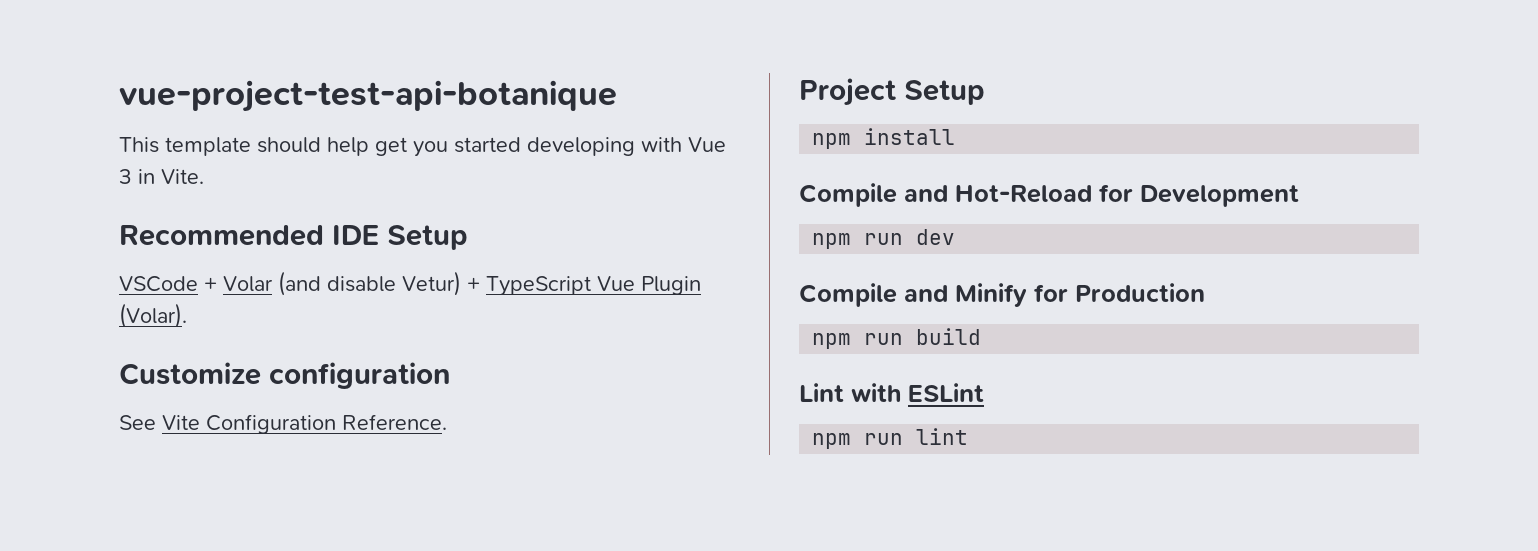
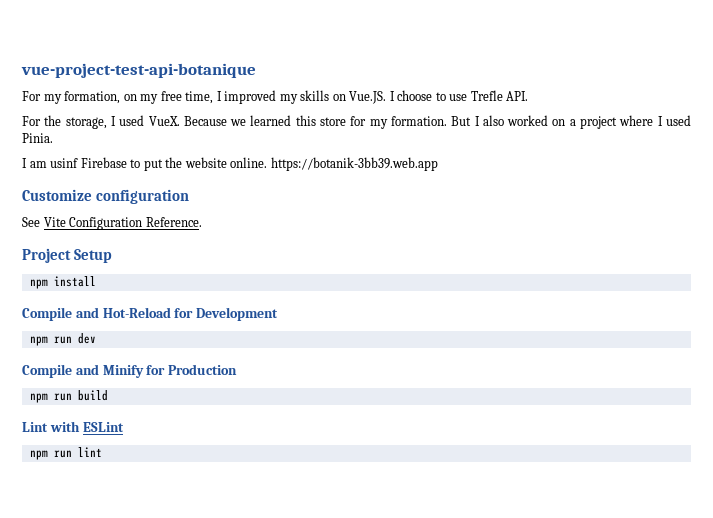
- This template should help get you started developing with Vue 3 in Vite.
- Recommended IDE Setup
- VSCode + Volar (and disable Vetur) + TypeScript Vue Plugin (Volar).
+ For my formation, on my free time, I improved my skills on Vue.JS. I choose to use Trefle API.
+ For the storage, I used VueX. Because we learned this store for my formation. But I also worked on a project where I used Pinia.
+ I am usinf Firebase to put the website online. https://botanik-3bb39.web.app

